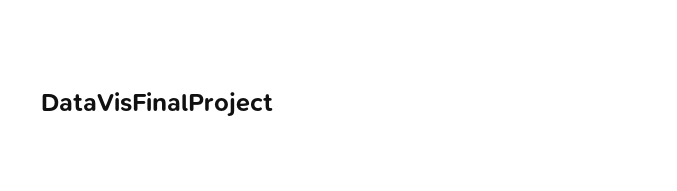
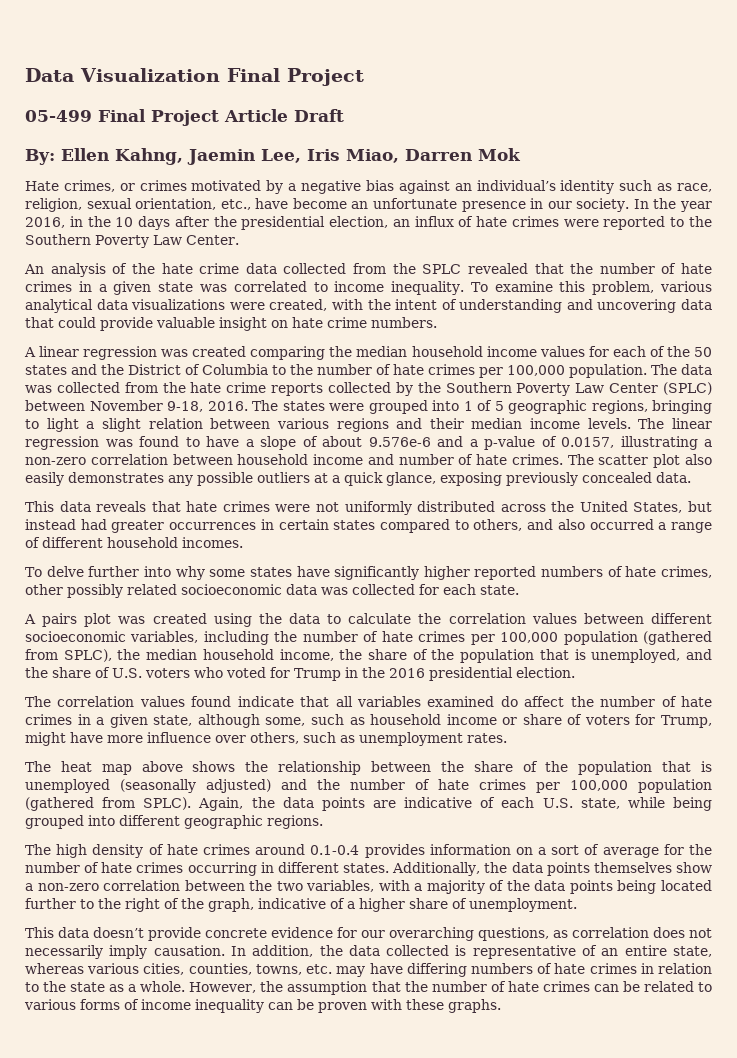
- DataVisFinalProject
+ Data Visualization Final Project
+ 05-499 Final Project Article Draft
+ By: Ellen Kahng, Jaemin Lee, Iris Miao, Darren Mok
+ Hate crimes, or crimes motivated by a negative bias against an individual’s identity such as race, religion, sexual orientation, etc., have become an unfortunate presence in our society. In the year 2016, in the 10 days after the presidential election, an influx of hate crimes were reported to the Southern Poverty Law Center.
+ An analysis of the hate crime data collected from the SPLC revealed that the number of hate crimes in a given state was correlated to income inequality. To examine this problem, various analytical data visualizations were created, with the intent of understanding and uncovering data that could provide valuable insight on hate crime numbers.
+ A linear regression was created comparing the median household income values for each of the 50 states and the District of Columbia to the number of hate crimes per 100,000 population. The data was collected from the hate crime reports collected by the Southern Poverty Law Center (SPLC) between November 9-18, 2016. The states were grouped into 1 of 5 geographic regions, bringing to light a slight relation between various regions and their median income levels. The linear regression was found to have a slope of about 9.576e-6 and a p-value of 0.0157, illustrating a non-zero correlation between household income and number of hate crimes. The scatter plot also easily demonstrates any possible outliers at a quick glance, exposing previously concealed data.
+ This data reveals that hate crimes were not uniformly distributed across the United States, but instead had greater occurrences in certain states compared to others, and also occurred a range of different household incomes.
+ To delve further into why some states have significantly higher reported numbers of hate crimes, other possibly related socioeconomic data was collected for each state.
+ A pairs plot was created using the data to calculate the correlation values between different socioeconomic variables, including the number of hate crimes per 100,000 population (gathered from SPLC), the median household income, the share of the population that is unemployed, and the share of U.S. voters who voted for Trump in the 2016 presidential election.
+ The correlation values found indicate that all variables examined do affect the number of hate crimes in a given state, although some, such as household income or share of voters for Trump, might have more influence over others, such as unemployment rates.
+ The heat map above shows the relationship between the share of the population that is unemployed (seasonally adjusted) and the number of hate crimes per 100,000 population (gathered from SPLC). Again, the data points are indicative of each U.S. state, while being grouped into different geographic regions.
+ The high density of hate crimes around 0.1-0.4 provides information on a sort of average for the number of hate crimes occurring in different states. Additionally, the data points themselves show a non-zero correlation between the two variables, with a majority of the data points being located further to the right of the graph, indicative of a higher share of unemployment.
+ This data doesn’t provide concrete evidence for our overarching questions, as correlation does not necessarily imply causation. In addition, the data collected is representative of an entire state, whereas various cities, counties, towns, etc. may have differing numbers of hate crimes in relation to the state as a whole. However, the assumption that the number of hate crimes can be related to various forms of income inequality can be proven with these graphs.

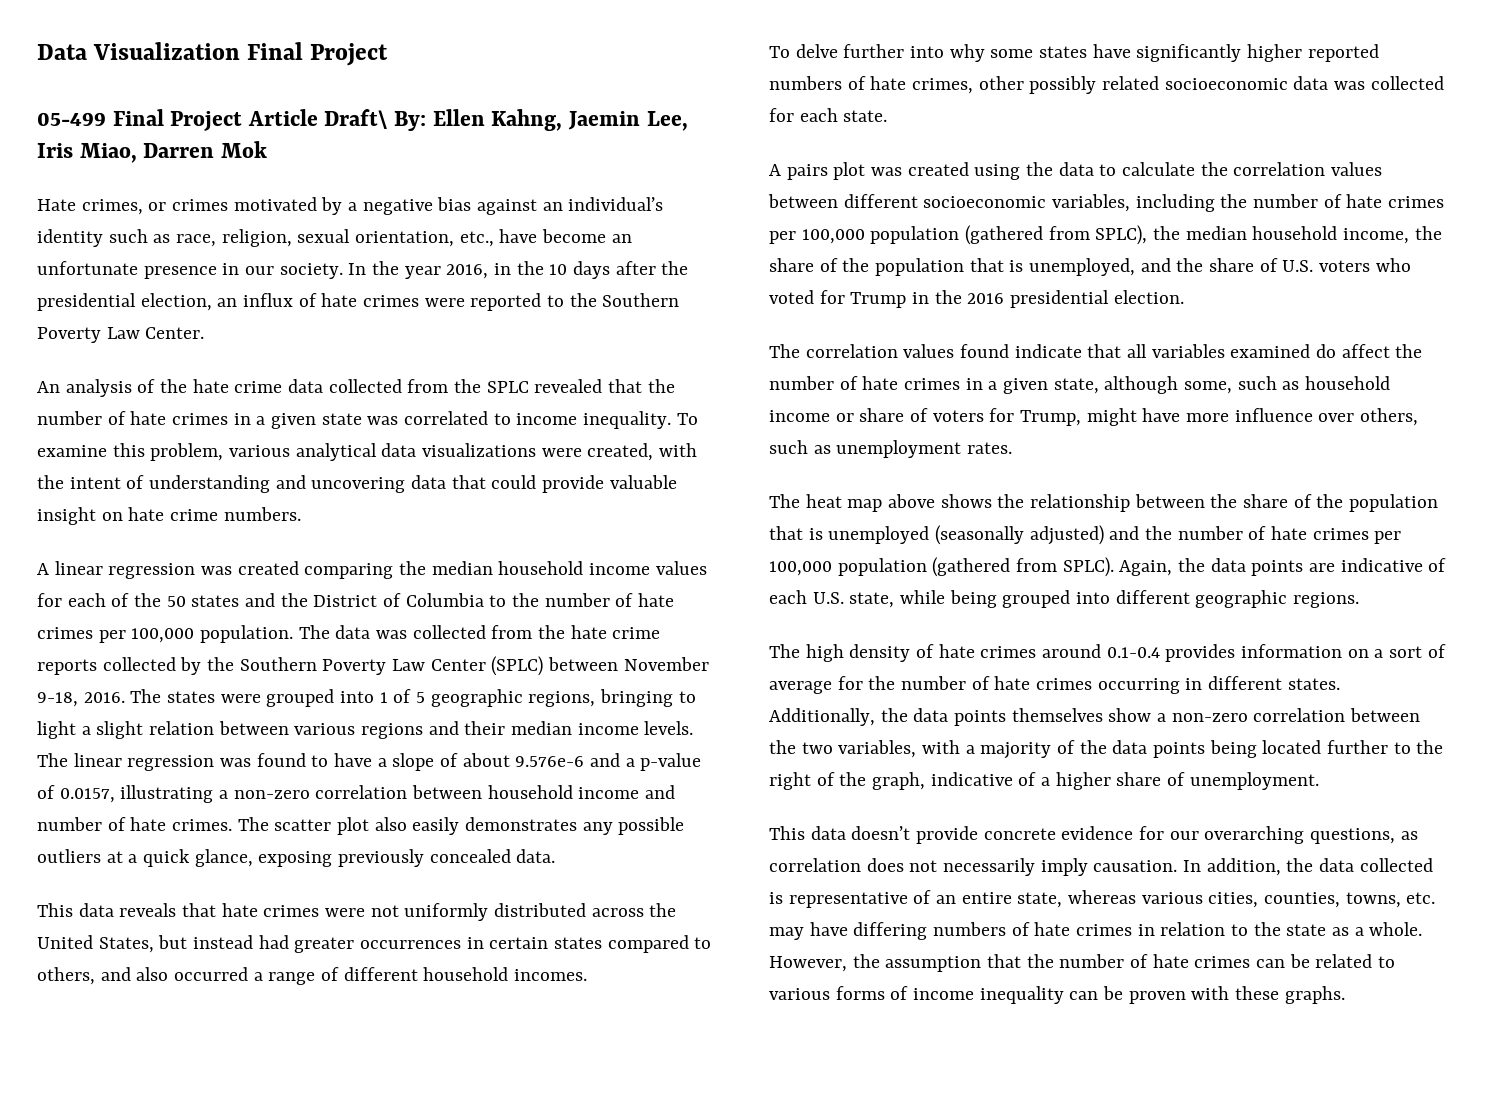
- 05-499 Final Project Article Draft
- By: Ellen Kahng, Jaemin Lee, Iris Miao, Darren Mok
+ 05-499 Final Project Article Draft\ By: Ellen Kahng, Jaemin Lee, Iris Miao, Darren Mok

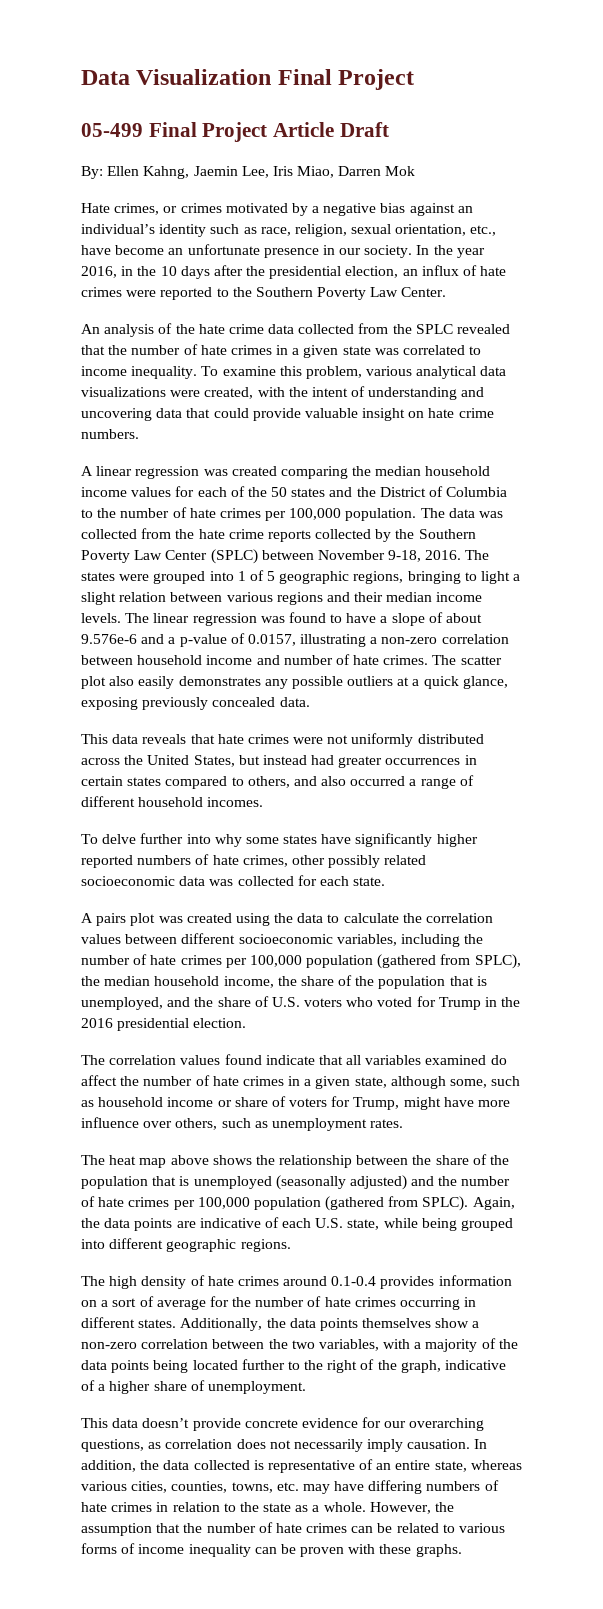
- 05-499 Final Project Article Draft\ By: Ellen Kahng, Jaemin Lee, Iris Miao, Darren Mok
+ 05-499 Final Project Article Draft
+ By: Ellen Kahng, Jaemin Lee, Iris Miao, Darren Mok

